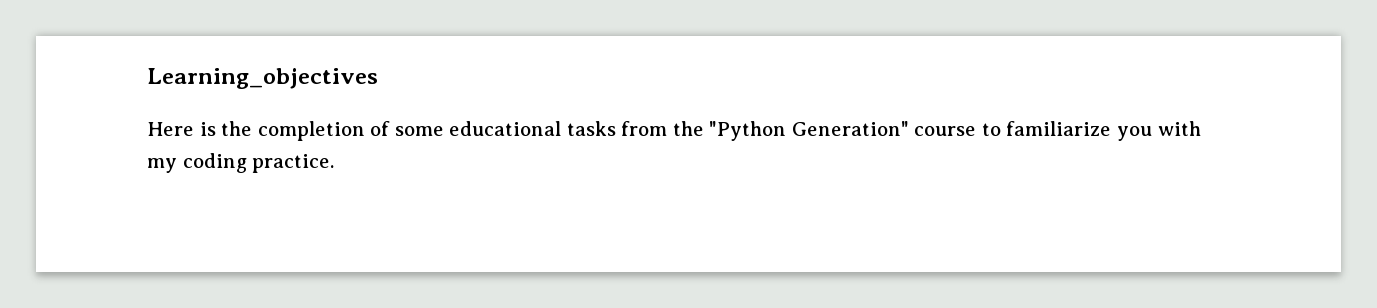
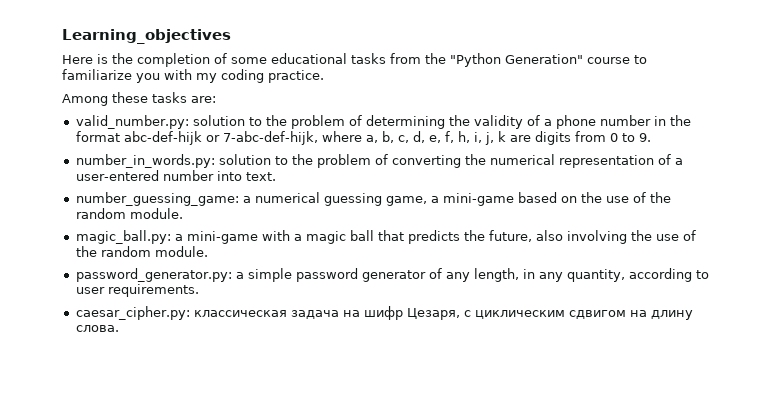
+ Among these tasks are:
+ valid_number.py: solution to the problem of determining the validity of a phone number in the format abc-def-hijk or 7-abc-def-hijk, where a, b, c, d, e, f, h, i, j, k are digits from 0 to 9.
+ number_in_words.py: solution to the problem of converting the numerical representation of a user-entered number into text.
+ number_guessing_game: a numerical guessing game, a mini-game based on the use of the random module.
+ magic_ball.py: a mini-game with a magic ball that predicts the future, also involving the use of the random module.
+ password_generator.py: a simple password generator of any length, in any quantity, according to user requirements.
+ caesar_cipher.py: классическая задача на шифр Цезаря, с циклическим сдвигом на длину слова.

